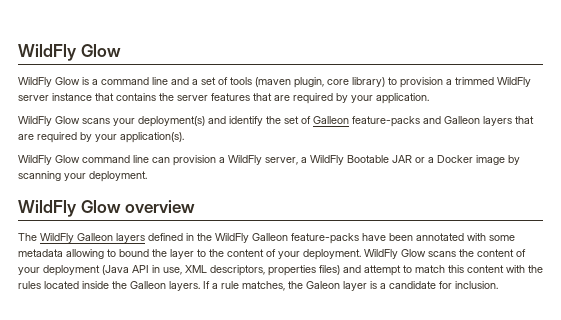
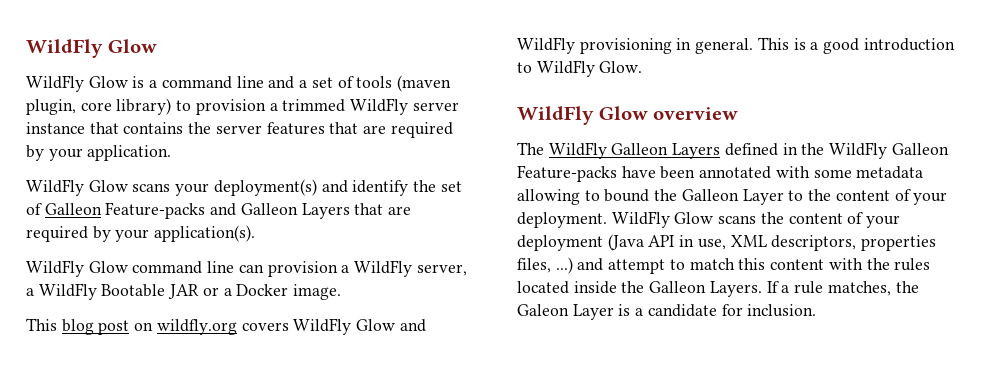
- WildFly Glow scans your deployment(s) and identify the set of Galleon feature-packs and Galleon layers that are required by your application(s).
+ WildFly Glow scans your deployment(s) and identify the set of Galleon Feature-packs and Galleon Layers that are required by your application(s).
- WildFly Glow command line can provision a WildFly server, a WildFly Bootable JAR or a Docker image by scanning your deployment.
+ WildFly Glow command line can provision a WildFly server, a WildFly Bootable JAR or a Docker image.
+ This blog post on wildfly.org covers WildFly Glow and WildFly provisioning in general. This is a good introduction to WildFly Glow.
- The WildFly Galleon layers defined in the WildFly Galleon feature-packs have been annotated with some metadata allowing to bound the layer to the content of your deployment.
+ The WildFly Galleon Layers defined in the WildFly Galleon Feature-packs have been annotated with some metadata allowing to bound the Galleon Layer to the content of your deployment.
- WildFly Glow scans the content of your deployment (Java API in use, XML descriptors, properties files) and attempt to match this content with the rules located inside the Galleon layers.
+ WildFly Glow scans the content of your deployment (Java API in use, XML descriptors, properties files, ...) and attempt to match this content with the rules located inside the Galleon Layers.
- If a rule matches, the Galeon layer is a candidate for inclusion.
+ If a rule matches, the Galeon Layer is a candidate for inclusion.

